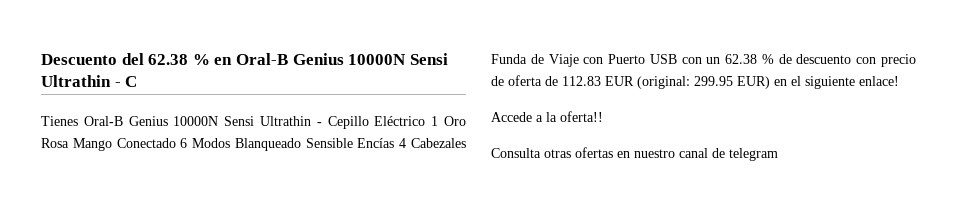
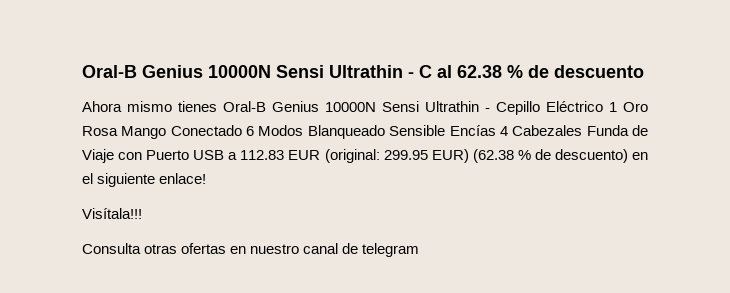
- Descuento del 62.38 % en Oral-B Genius 10000N Sensi Ultrathin - C
- Tienes Oral-B Genius 10000N Sensi Ultrathin - Cepillo Eléctrico 1 Oro Rosa Mango Conectado 6 Modos Blanqueado Sensible Encías 4 Cabezales Funda de Viaje con Puerto USB con un 62.38 % de descuento con precio de oferta de 112.83 EUR (original: 299.95 EUR) en el siguiente enlace!
+ Oral-B Genius 10000N Sensi Ultrathin - C al 62.38 % de descuento
+ Ahora mismo tienes Oral-B Genius 10000N Sensi Ultrathin - Cepillo Eléctrico 1 Oro Rosa Mango Conectado 6 Modos Blanqueado Sensible Encías 4 Cabezales Funda de Viaje con Puerto USB a 112.83 EUR (original: 299.95 EUR) (62.38 % de descuento) en el siguiente enlace!
- Accede a la oferta!!
+ Visítala!!!

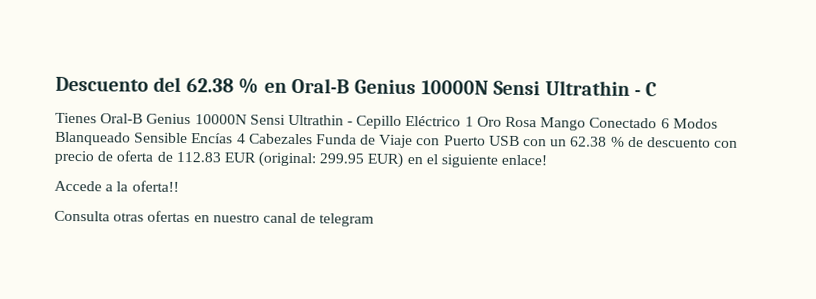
- Oral-B Genius 10000N Sensi Ultrathin - C al 62.38 % de descuento
- Ahora mismo tienes Oral-B Genius 10000N Sensi Ultrathin - Cepillo Eléctrico 1 Oro Rosa Mango Conectado 6 Modos Blanqueado Sensible Encías 4 Cabezales Funda de Viaje con Puerto USB a 112.83 EUR (original: 299.95 EUR) (62.38 % de descuento) en el siguiente enlace!
+ Descuento del 62.38 % en Oral-B Genius 10000N Sensi Ultrathin - C
+ Tienes Oral-B Genius 10000N Sensi Ultrathin - Cepillo Eléctrico 1 Oro Rosa Mango Conectado 6 Modos Blanqueado Sensible Encías 4 Cabezales Funda de Viaje con Puerto USB con un 62.38 % de descuento con precio de oferta de 112.83 EUR (original: 299.95 EUR) en el siguiente enlace!
- Visítala!!!
+ Accede a la oferta!!

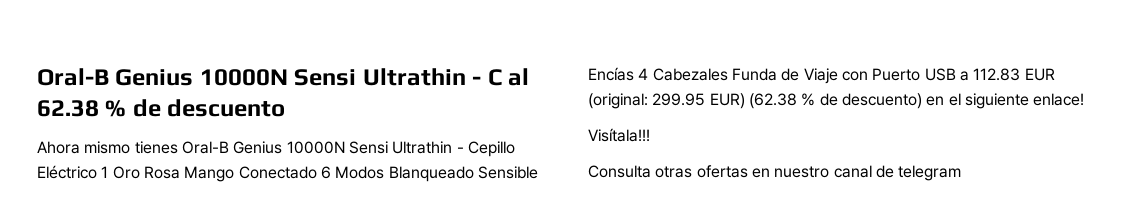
- Descuento del 62.38 % en Oral-B Genius 10000N Sensi Ultrathin - C
- Tienes Oral-B Genius 10000N Sensi Ultrathin - Cepillo Eléctrico 1 Oro Rosa Mango Conectado 6 Modos Blanqueado Sensible Encías 4 Cabezales Funda de Viaje con Puerto USB con un 62.38 % de descuento con precio de oferta de 112.83 EUR (original: 299.95 EUR) en el siguiente enlace!
+ Oral-B Genius 10000N Sensi Ultrathin - C al 62.38 % de descuento
+ Ahora mismo tienes Oral-B Genius 10000N Sensi Ultrathin - Cepillo Eléctrico 1 Oro Rosa Mango Conectado 6 Modos Blanqueado Sensible Encías 4 Cabezales Funda de Viaje con Puerto USB a 112.83 EUR (original: 299.95 EUR) (62.38 % de descuento) en el siguiente enlace!
- Accede a la oferta!!
+ Visítala!!!

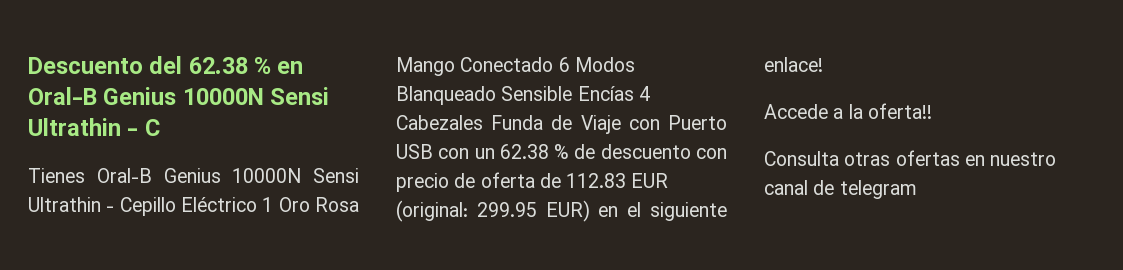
- Oral-B Genius 10000N Sensi Ultrathin - C al 62.38 % de descuento
- Ahora mismo tienes Oral-B Genius 10000N Sensi Ultrathin - Cepillo Eléctrico 1 Oro Rosa Mango Conectado 6 Modos Blanqueado Sensible Encías 4 Cabezales Funda de Viaje con Puerto USB a 112.83 EUR (original: 299.95 EUR) (62.38 % de descuento) en el siguiente enlace!
+ Descuento del 62.38 % en Oral-B Genius 10000N Sensi Ultrathin - C
+ Tienes Oral-B Genius 10000N Sensi Ultrathin - Cepillo Eléctrico 1 Oro Rosa Mango Conectado 6 Modos Blanqueado Sensible Encías 4 Cabezales Funda de Viaje con Puerto USB con un 62.38 % de descuento con precio de oferta de 112.83 EUR (original: 299.95 EUR) en el siguiente enlace!
- Visítala!!!
+ Accede a la oferta!!

